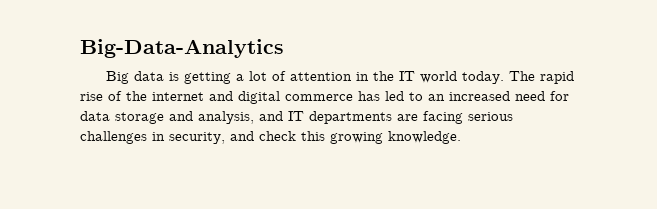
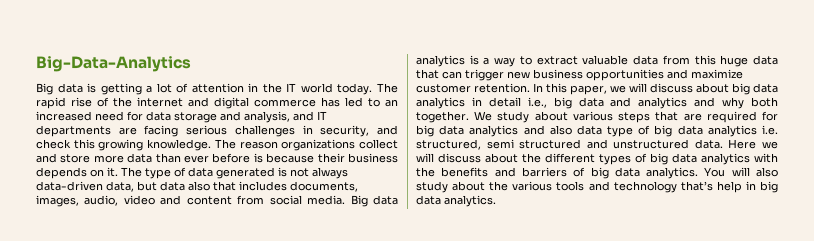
+ The reason organizations collect and store more data than ever before is because their business depends on it. The type of data generated is not always data-driven data, but data also that includes documents, images, audio, video and content from social media. Big data analytics is a way to extract valuable data from this huge data that can trigger new business opportunities and maximize customer retention. In this paper, we will discuss about big data analytics in detail i.e., big data and analytics and why both together. We study about various steps that are required for big data analytics and also data type of big data analytics i.e. structured, semi structured and unstructured data. Here we will discuss about the different types of big data analytics with the benefits and barriers of big data analytics. You will also study about the various tools and technology that’s help in big data analytics.

